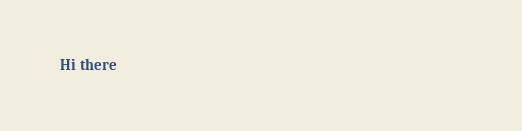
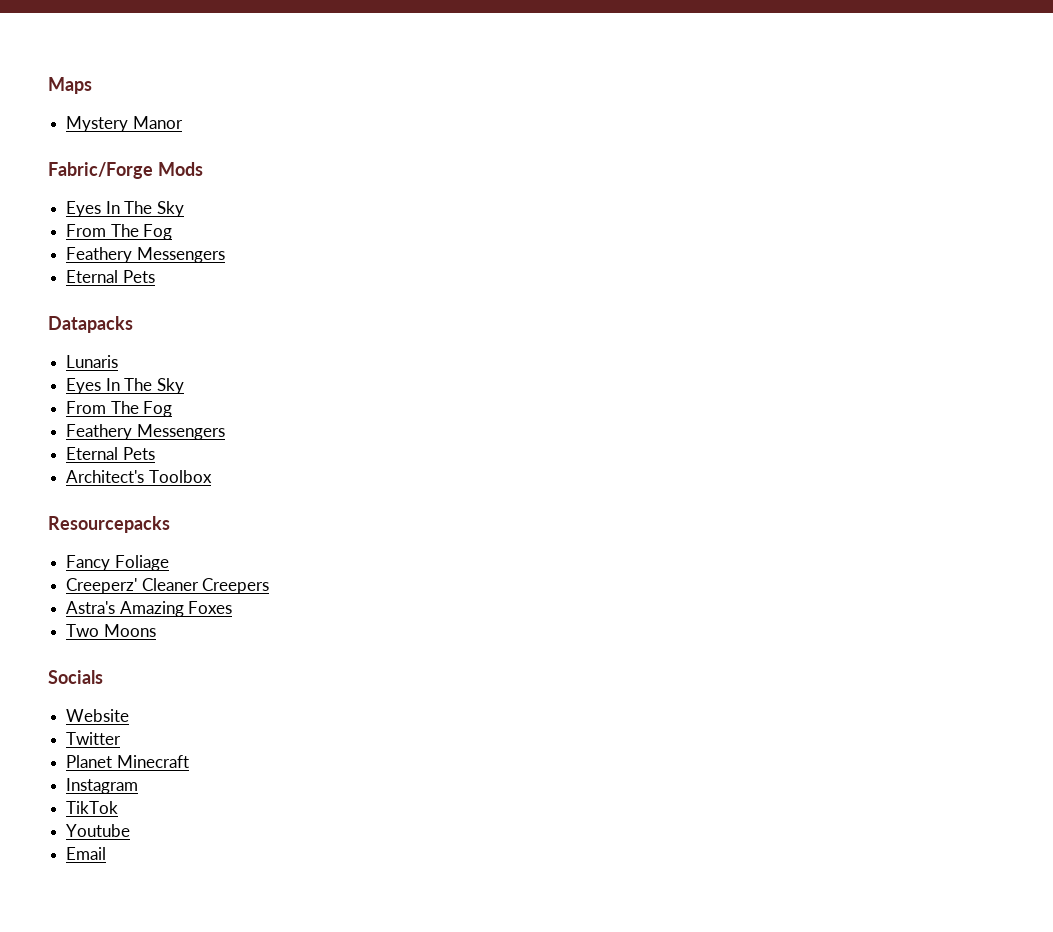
- Hi there
+ Maps
+ Mystery Manor
+ Fabric/Forge Mods
+ Eyes In The Sky
+ From The Fog
+ Feathery Messengers
+ Eternal Pets
+ Datapacks
+ Lunaris
+ Eyes In The Sky
+ From The Fog
+ Feathery Messengers
+ Eternal Pets
+ Architect's Toolbox
+ Resourcepacks
+ Fancy Foliage
+ Creeperz' Cleaner Creepers
+ Astra's Amazing Foxes
+ Two Moons
+ Socials
+ Website
+ Twitter
+ Planet Minecraft
+ Instagram
+ TikTok
+ Youtube
+ Email

